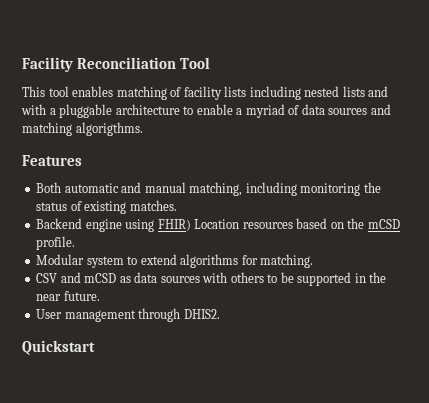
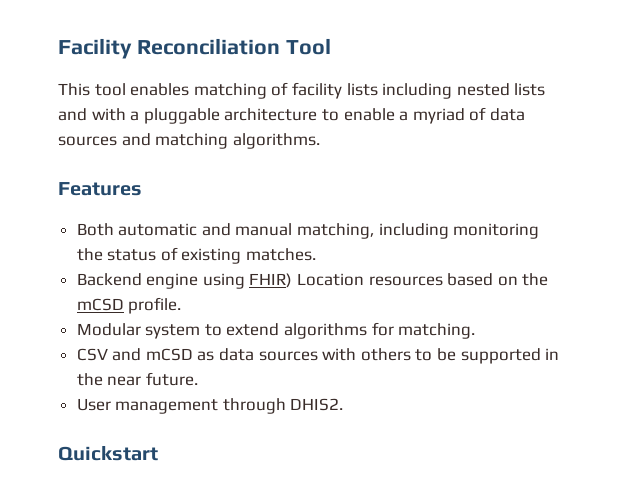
- This tool enables matching of facility lists including nested lists and with a pluggable architecture to enable a myriad of data sources and matching algorigthms.
+ This tool enables matching of facility lists including nested lists and with a pluggable architecture to enable a myriad of data sources and matching algorithms.

